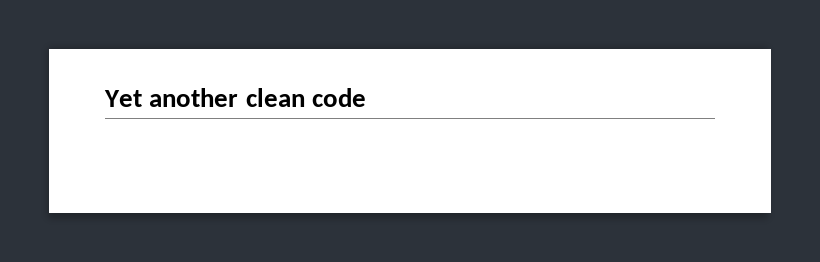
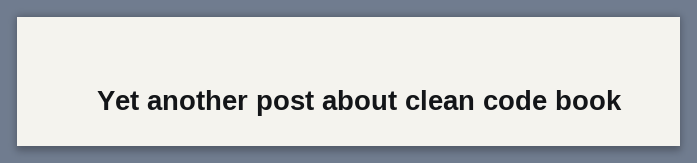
- Yet another clean code
+ Yet another post about clean code book

